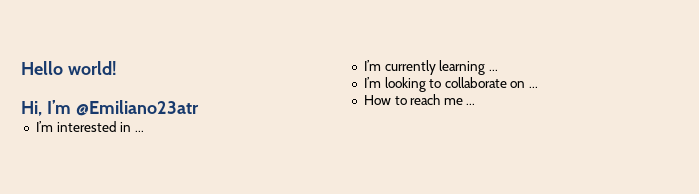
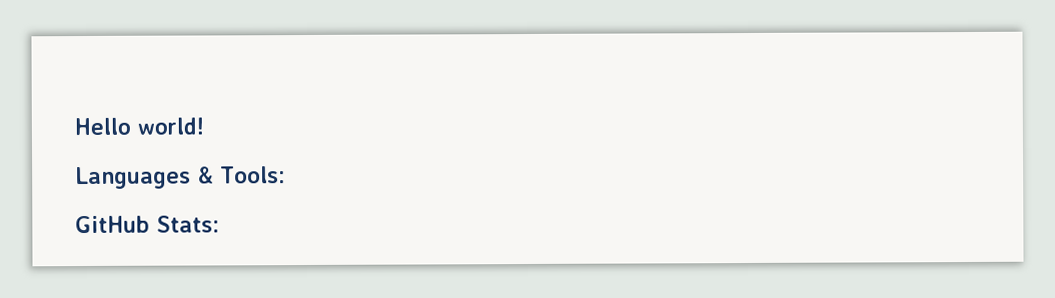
- Hi, I’m @Emiliano23atr
- I’m interested in ...
- I’m currently learning ...
- I’m looking to collaborate on ...
- How to reach me ...
+ Languages & Tools:
+ GitHub Stats:

